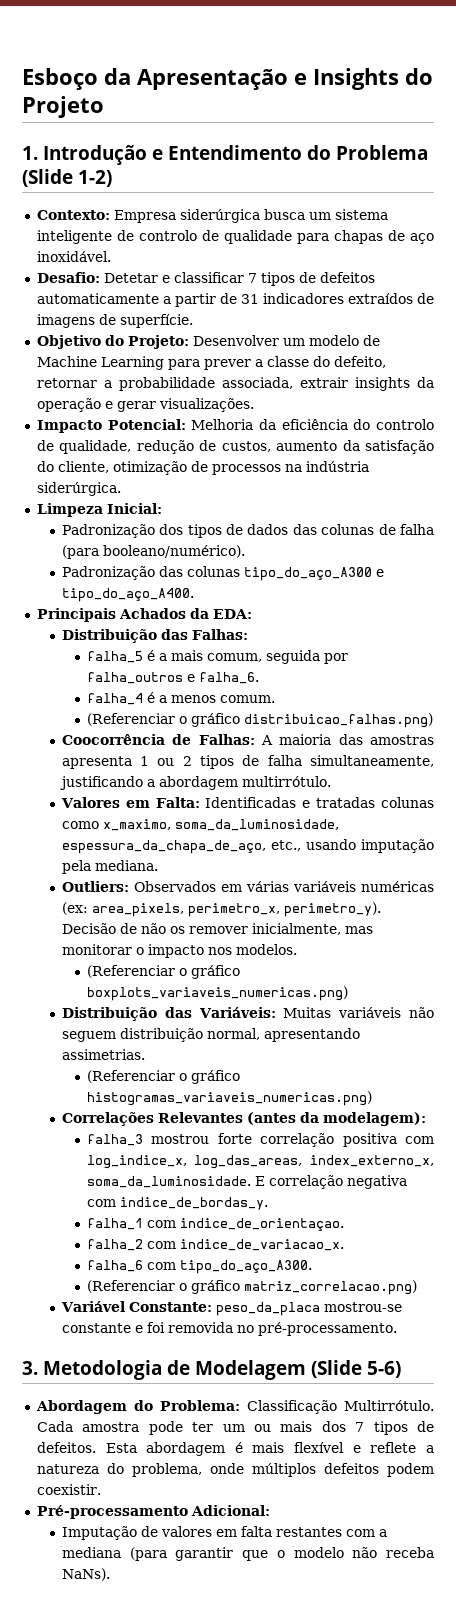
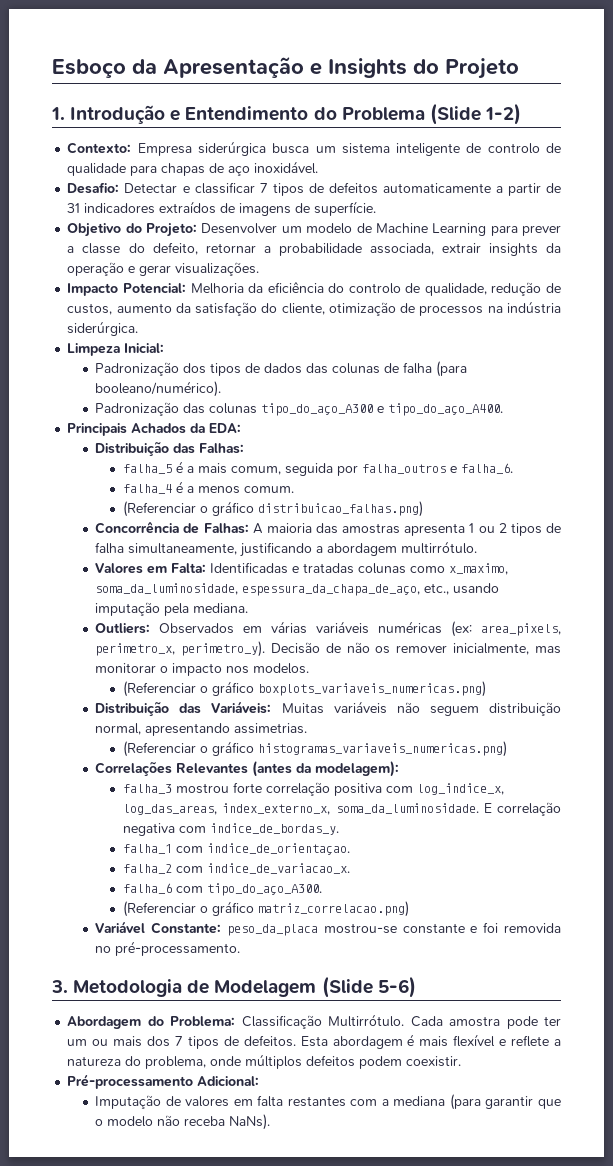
- Desafio: Detetar e classificar 7 tipos de defeitos automaticamente a partir de 31 indicadores extraídos de imagens de superfície.
+ Desafio: Detectar e classificar 7 tipos de defeitos automaticamente a partir de 31 indicadores extraídos de imagens de superfície.
- Coocorrência de Falhas: A maioria das amostras apresenta 1 ou 2 tipos de falha simultaneamente, justificando a abordagem multirrótulo.
+ Concorrência de Falhas: A maioria das amostras apresenta 1 ou 2 tipos de falha simultaneamente, justificando a abordagem multirrótulo.

